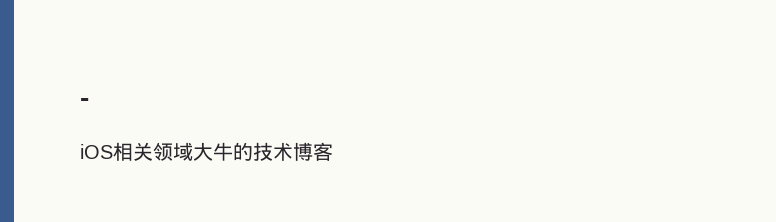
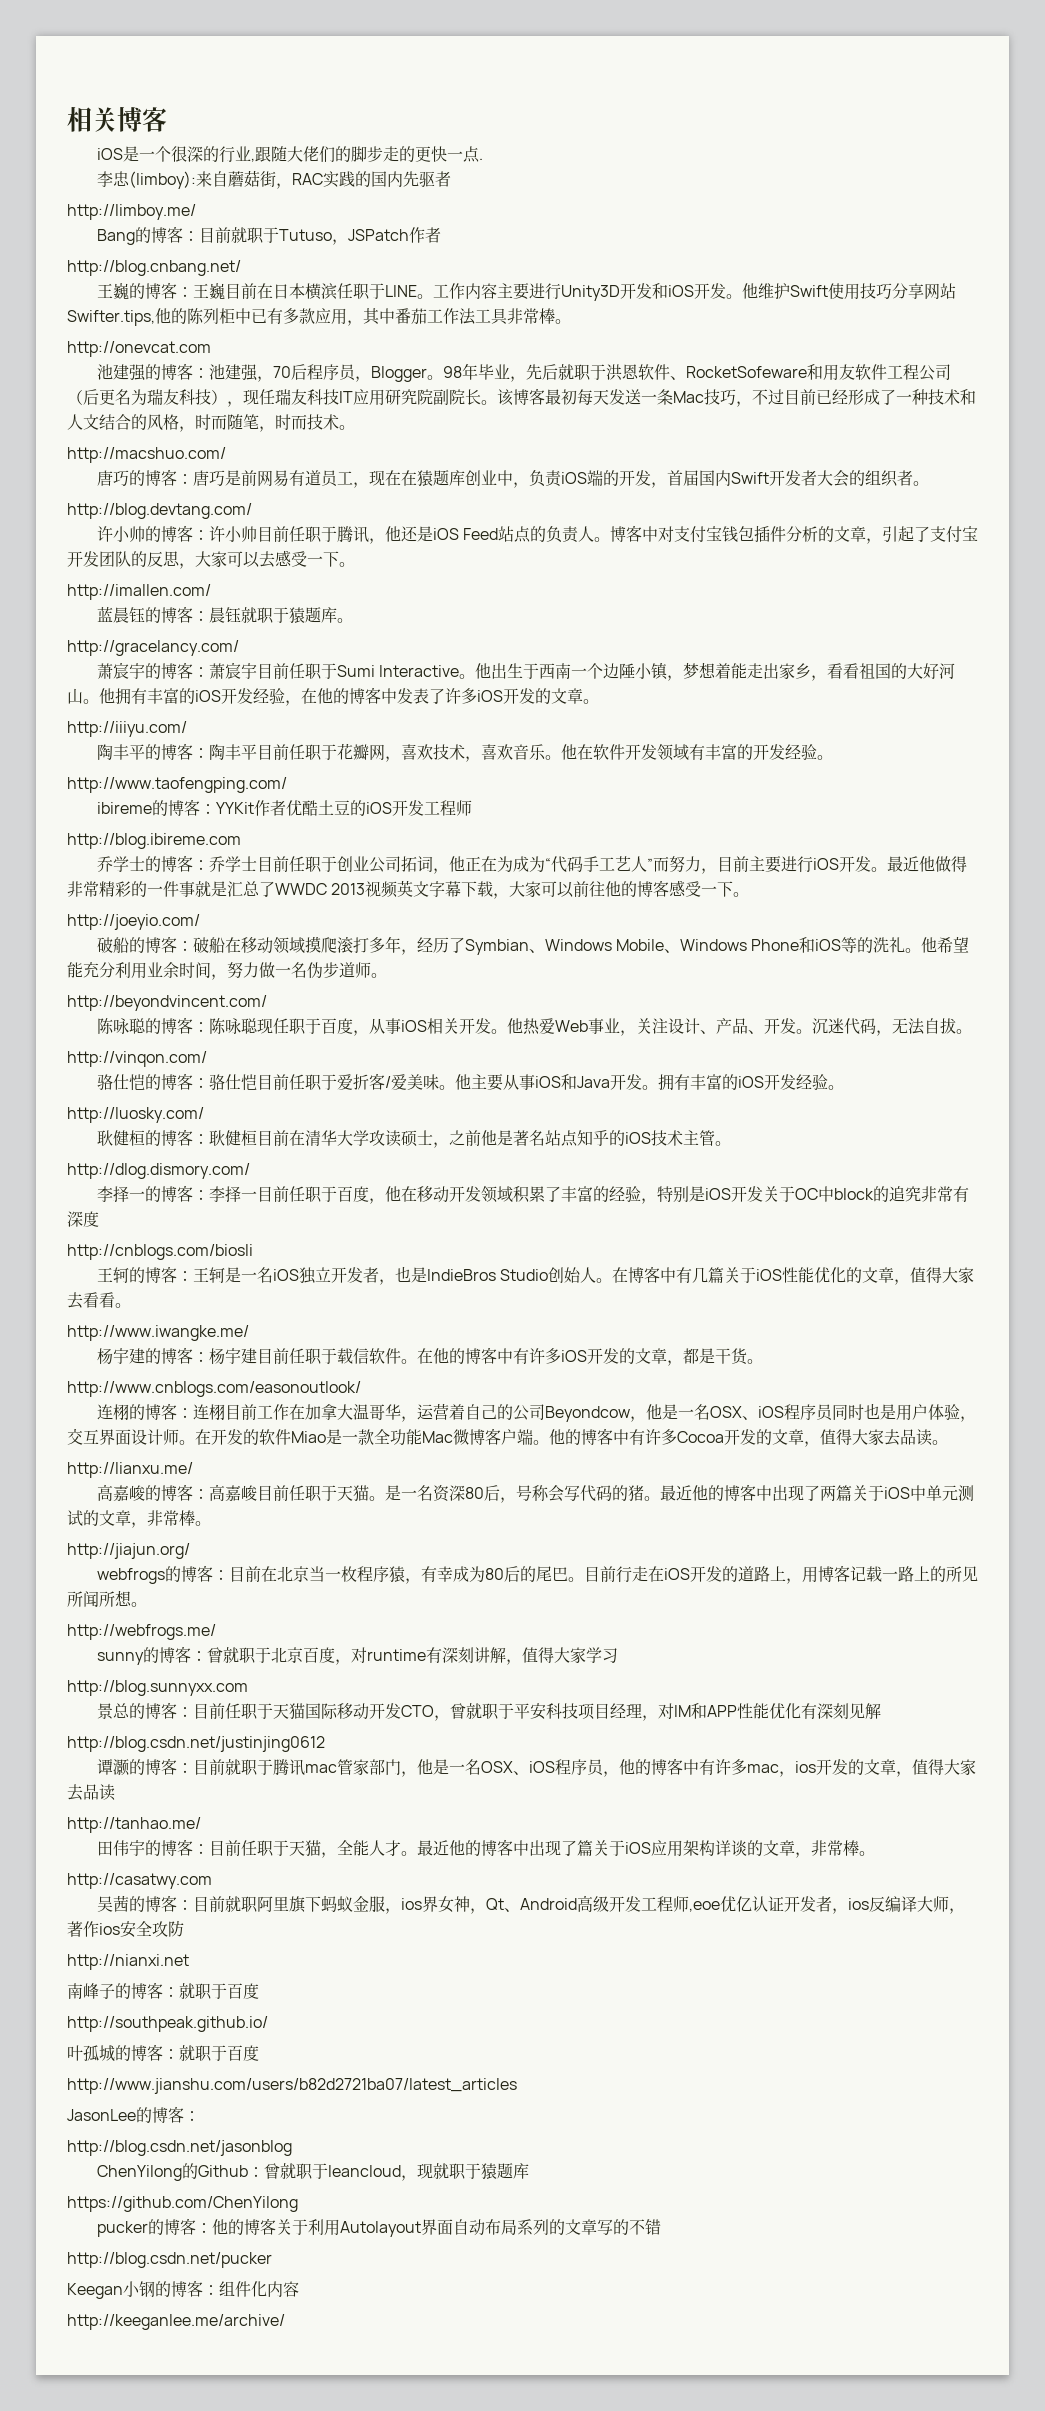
- -
- iOS相关领域大牛的技术博客
+ 相关博客
+ iOS是一个很深的行业,跟随大佬们的脚步走的更快一点.
+ 李忠(limboy):来自蘑菇街，RAC实践的国内先驱者
+ http://limboy.me/
+ Bang的博客：目前就职于Tutuso，JSPatch作者
+ http://blog.cnbang.net/
+ 王巍的博客：王巍目前在日本横滨任职于LINE。工作内容主要进行Unity3D开发和iOS开发。他维护Swift使用技巧分享网站Swifter.tips,他的陈列柜中已有多款应用，其中番茄工作法工具非常棒。
+ http://onevcat.com
+ 池建强的博客：池建强，70后程序员，Blogger。98年毕业，先后就职于洪恩软件、RocketSofeware和用友软件工程公司（后更名为瑞友科技），现任瑞友科技IT应用研究院副院长。该博客最初每天发送一条Mac技巧，不过目前已经形成了一种技术和人文结合的风格，时而随笔，时而技术。
+ http://macshuo.com/
+ 唐巧的博客：唐巧是前网易有道员工，现在在猿题库创业中，负责iOS端的开发，首届国内Swift开发者大会的组织者。
+ http://blog.devtang.com/
+ 许小帅的博客：许小帅目前任职于腾讯，他还是iOS Feed站点的负责人。博客中对支付宝钱包插件分析的文章，引起了支付宝开发团队的反思，大家可以去感受一下。
+ http://imallen.com/
+ 蓝晨钰的博客：晨钰就职于猿题库。
+ http://gracelancy.com/
+ 萧宸宇的博客：萧宸宇目前任职于Sumi Interactive。他出生于西南一个边陲小镇，梦想着能走出家乡，看看祖国的大好河山。他拥有丰富的iOS开发经验，在他的博客中发表了许多iOS开发的文章。
+ http://iiiyu.com/
+ 陶丰平的博客：陶丰平目前任职于花瓣网，喜欢技术，喜欢音乐。他在软件开发领域有丰富的开发经验。
+ http://www.taofengping.com/
+ ibireme的博客：YYKit作者优酷土豆的iOS开发工程师
+ http://blog.ibireme.com
+ 乔学士的博客：乔学士目前任职于创业公司拓词，他正在为成为“代码手工艺人”而努力，目前主要进行iOS开发。最近他做得非常精彩的一件事就是汇总了WWDC 2013视频英文字幕下载，大家可以前往他的博客感受一下。
+ http://joeyio.com/
+ 破船的博客：破船在移动领域摸爬滚打多年，经历了Symbian、Windows Mobile、Windows Phone和iOS等的洗礼。他希望能充分利用业余时间，努力做一名伪步道师。
+ http://beyondvincent.com/
+ 陈咏聪的博客：陈咏聪现任职于百度，从事iOS相关开发。他热爱Web事业，关注设计、产品、开发。沉迷代码，无法自拔。
+ http://vinqon.com/
+ 骆仕恺的博客：骆仕恺目前任职于爱折客/爱美味。他主要从事iOS和Java开发。拥有丰富的iOS开发经验。
+ http://luosky.com/
+ 耿健桓的博客：耿健桓目前在清华大学攻读硕士，之前他是著名站点知乎的iOS技术主管。
+ http://dlog.dismory.com/
+ 李择一的博客：李择一目前任职于百度，他在移动开发领域积累了丰富的经验，特别是iOS开发关于OC中block的追究非常有深度
+ http://cnblogs.com/biosli
+ 王轲的博客：王轲是一名iOS独立开发者，也是IndieBros Studio创始人。在博客中有几篇关于iOS性能优化的文章，值得大家去看看。
+ http://www.iwangke.me/
+ 杨宇建的博客：杨宇建目前任职于载信软件。在他的博客中有许多iOS开发的文章，都是干货。
+ http://www.cnblogs.com/easonoutlook/
+ 连栩的博客：连栩目前工作在加拿大温哥华，运营着自己的公司Beyondcow，他是一名OSX、iOS程序员同时也是用户体验，交互界面设计师。在开发的软件Miao是一款全功能Mac微博客户端。他的博客中有许多Cocoa开发的文章，值得大家去品读。
+ http://lianxu.me/
+ 高嘉峻的博客：高嘉峻目前任职于天猫。是一名资深80后，号称会写代码的猪。最近他的博客中出现了两篇关于iOS中单元测试的文章，非常棒。
+ http://jiajun.org/
+ webfrogs的博客：目前在北京当一枚程序猿，有幸成为80后的尾巴。目前行走在iOS开发的道路上，用博客记载一路上的所见所闻所想。
+ http://webfrogs.me/
+ sunny的博客：曾就职于北京百度，对runtime有深刻讲解，值得大家学习
+ http://blog.sunnyxx.com
+ 景总的博客：目前任职于天猫国际移动开发CTO，曾就职于平安科技项目经理，对IM和APP性能优化有深刻见解
+ http://blog.csdn.net/justinjing0612
+ 谭灏的博客：目前就职于腾讯mac管家部门，他是一名OSX、iOS程序员，他的博客中有许多mac，ios开发的文章，值得大家去品读
+ http://tanhao.me/
+ 田伟宇的博客：目前任职于天猫，全能人才。最近他的博客中出现了篇关于iOS应用架构详谈的文章，非常棒。
+ http://casatwy.com
+ 吴茜的博客：目前就职阿里旗下蚂蚁金服，ios界女神，Qt、Android高级开发工程师,eoe优亿认证开发者，ios反编译大师，著作ios安全攻防
+ http://nianxi.net
+ 南峰子的博客：就职于百度
+ http://southpeak.github.io/
+ 叶孤城的博客：就职于百度
+ http://www.jianshu.com/users/b82d2721ba07/latest_articles
+ JasonLee的博客：
+ http://blog.csdn.net/jasonblog
+ ChenYilong的Github：曾就职于leancloud，现就职于猿题库
+ https://github.com/ChenYilong
+ pucker的博客：他的博客关于利用Autolayout界面自动布局系列的文章写的不错
+ http://blog.csdn.net/pucker
+ Keegan小钢的博客：组件化内容
+ http://keeganlee.me/archive/

